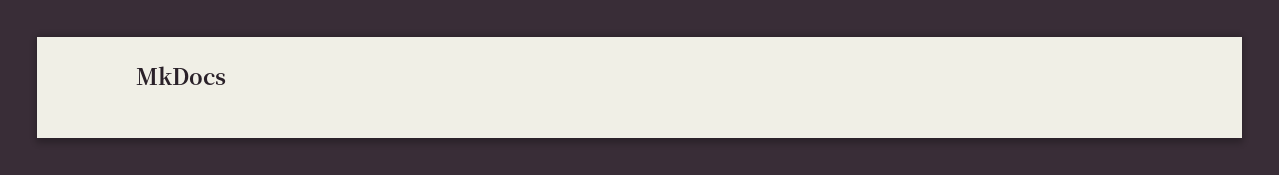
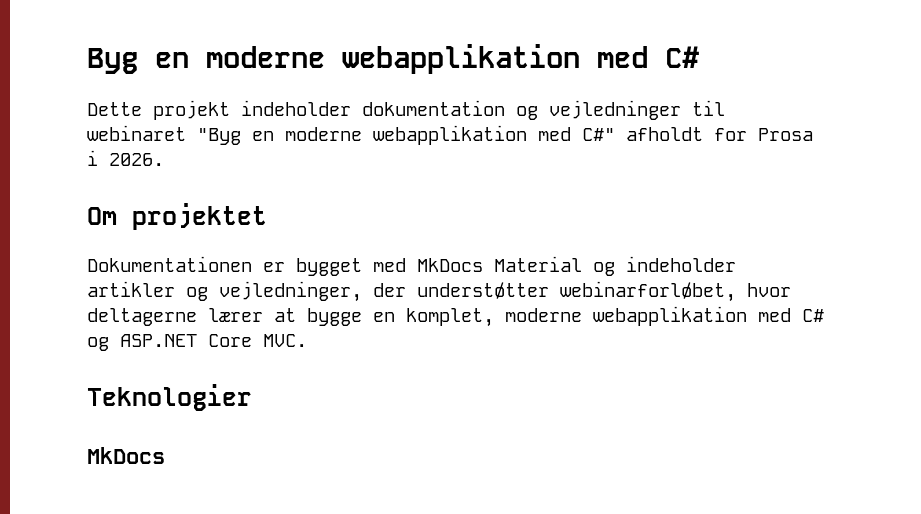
+ Byg en moderne webapplikation med C#
+ Dette projekt indeholder dokumentation og vejledninger til webinaret "Byg en moderne webapplikation med C#" afholdt for Prosa i 2026.
+ Om projektet
+ Dokumentationen er bygget med MkDocs Material og indeholder artikler og vejledninger, der understøtter webinarforløbet, hvor deltagerne lærer at bygge en komplet, moderne webapplikation med C# og ASP.NET Core MVC.
+ Teknologier

